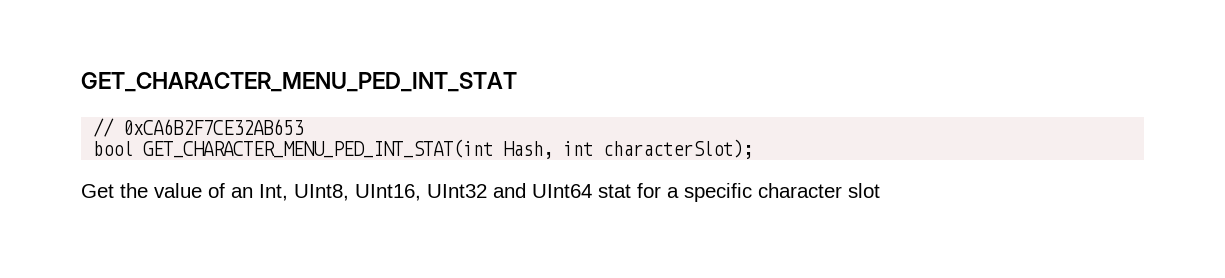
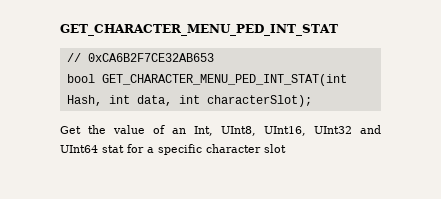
- bool GET_CHARACTER_MENU_PED_INT_STAT(int Hash, int characterSlot);
+ bool GET_CHARACTER_MENU_PED_INT_STAT(int Hash, int data, int characterSlot);

